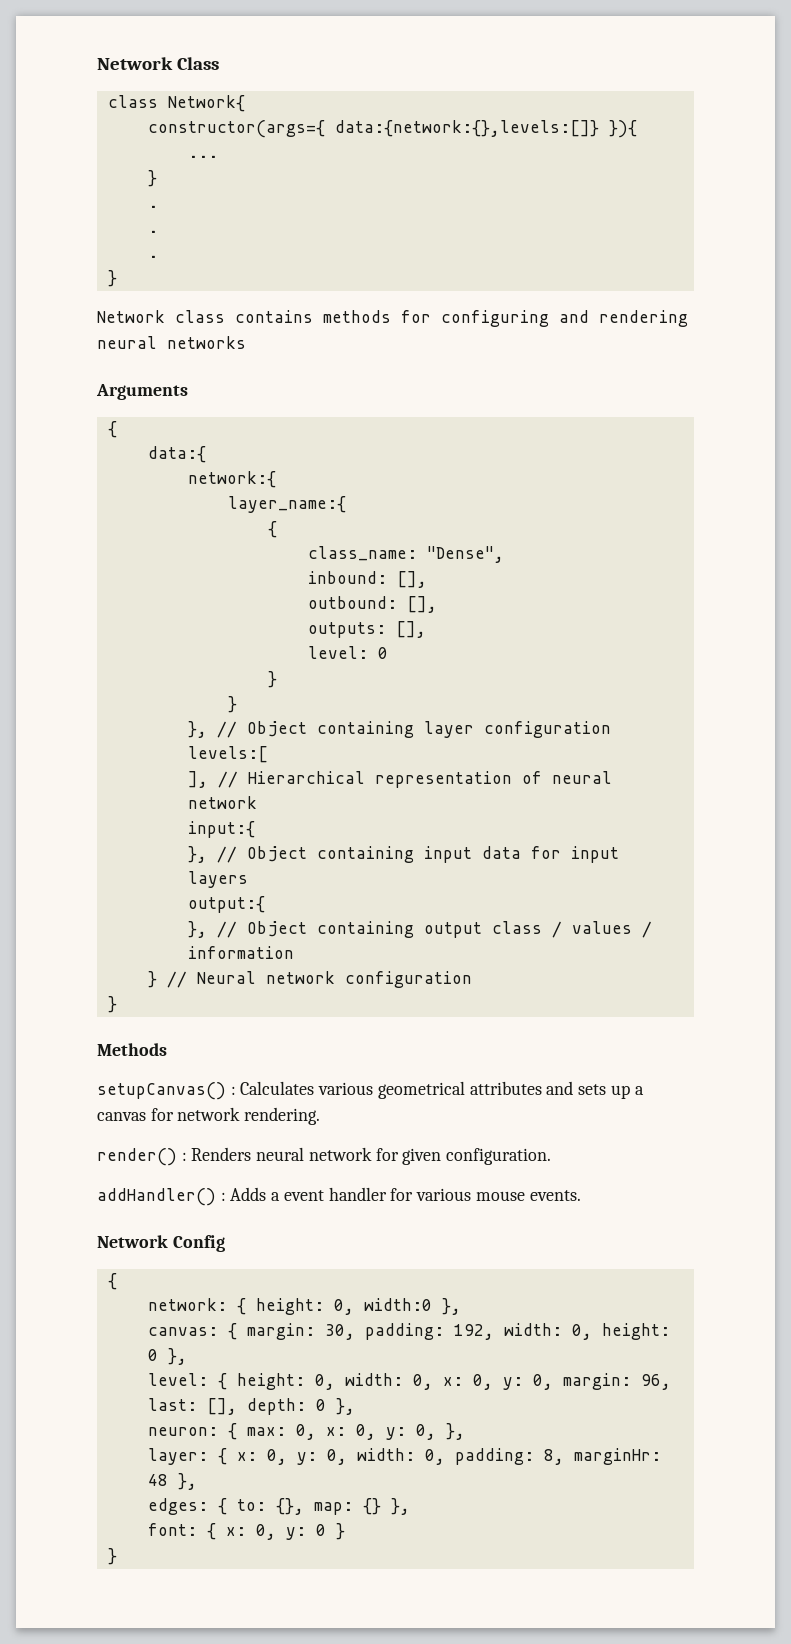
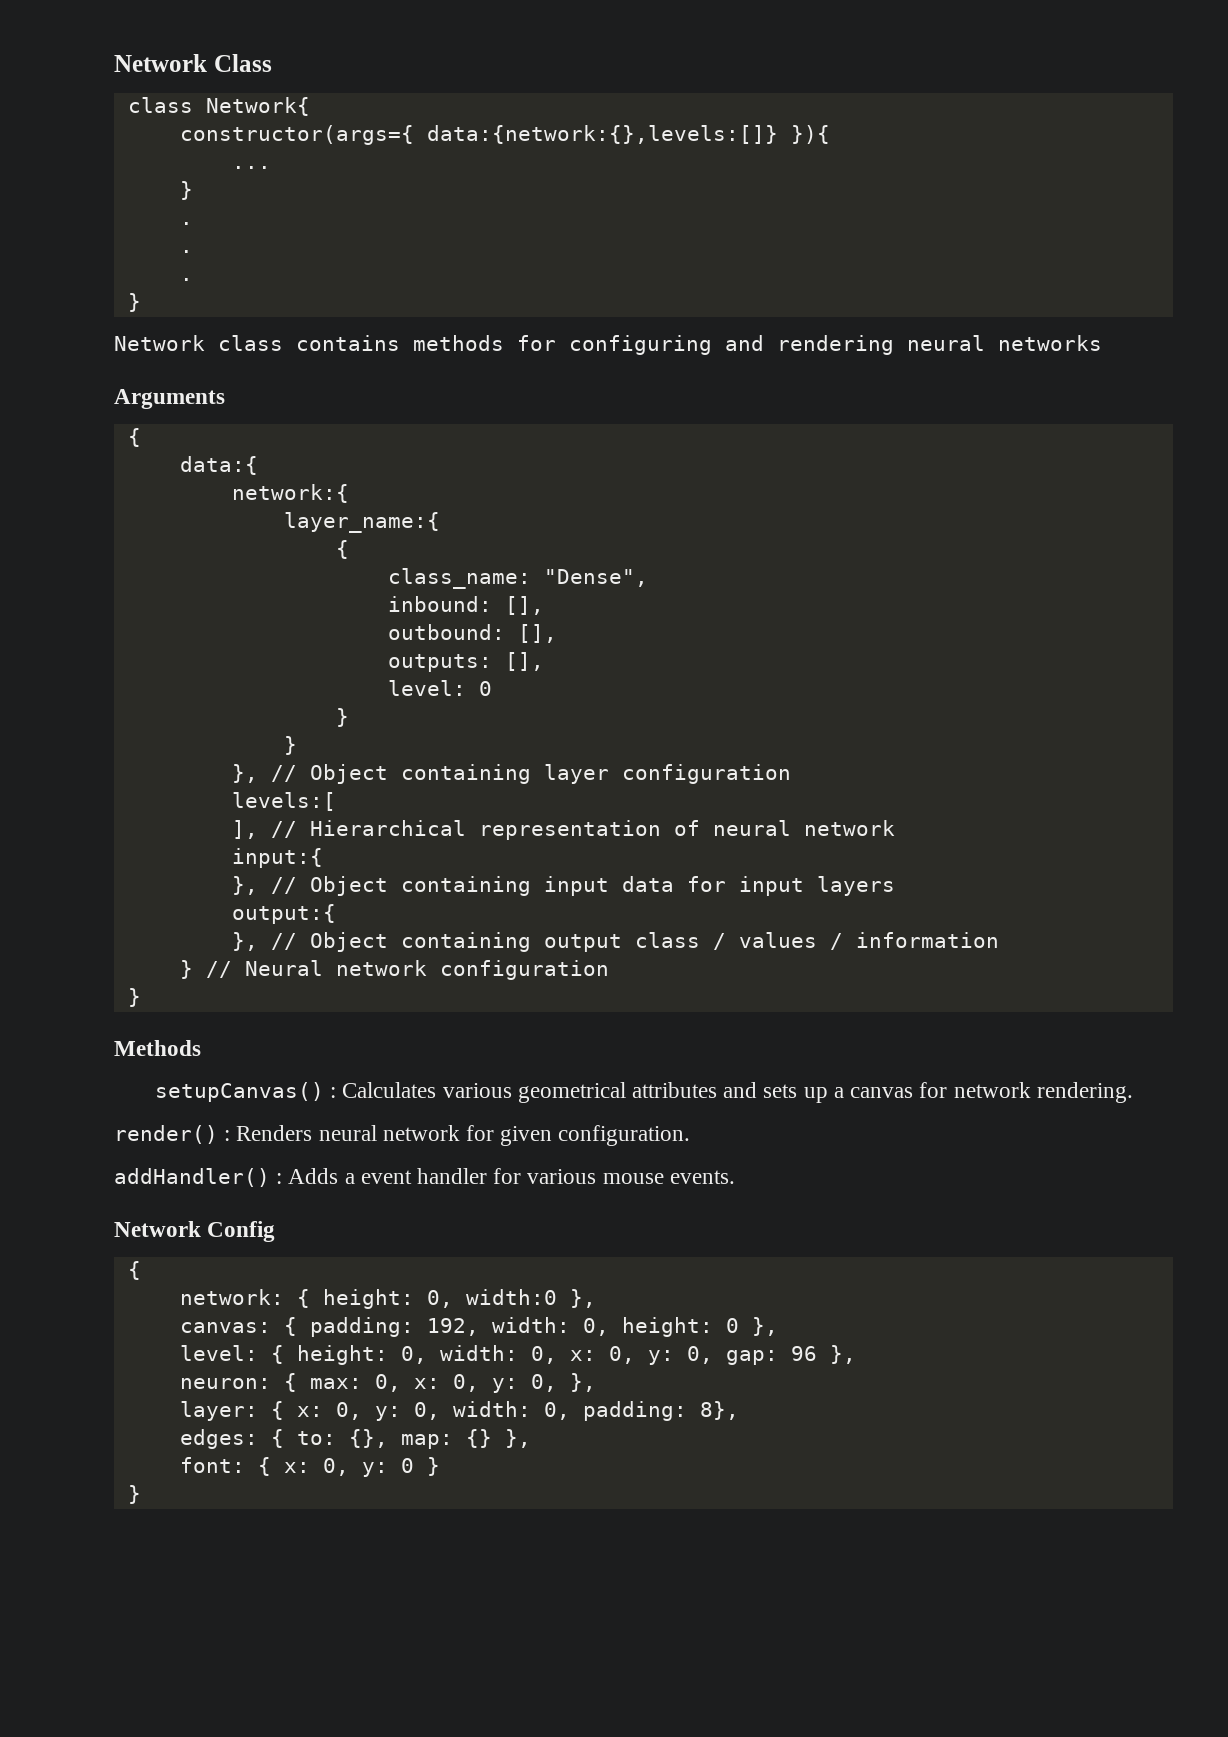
- canvas: { margin: 30, padding: 192, width: 0, height: 0 },
+ canvas: { padding: 192, width: 0, height: 0 },
- level: { height: 0, width: 0, x: 0, y: 0, margin: 96, last: [], depth: 0 },
+ level: { height: 0, width: 0, x: 0, y: 0, gap: 96 },
- layer: { x: 0, y: 0, width: 0, padding: 8, marginHr: 48 },
+ layer: { x: 0, y: 0, width: 0, padding: 8},

